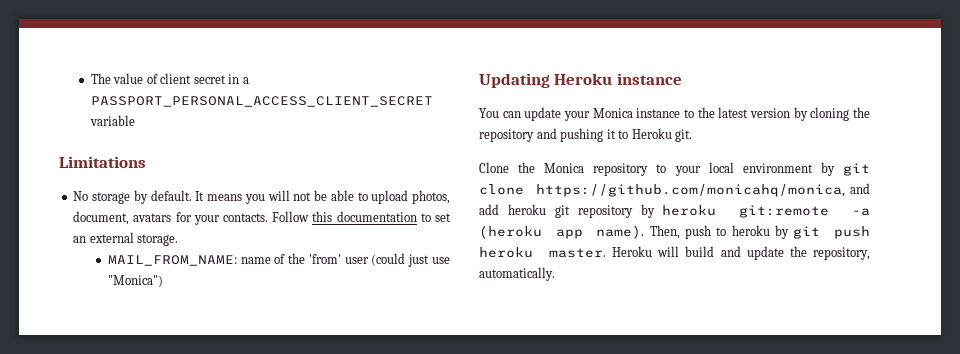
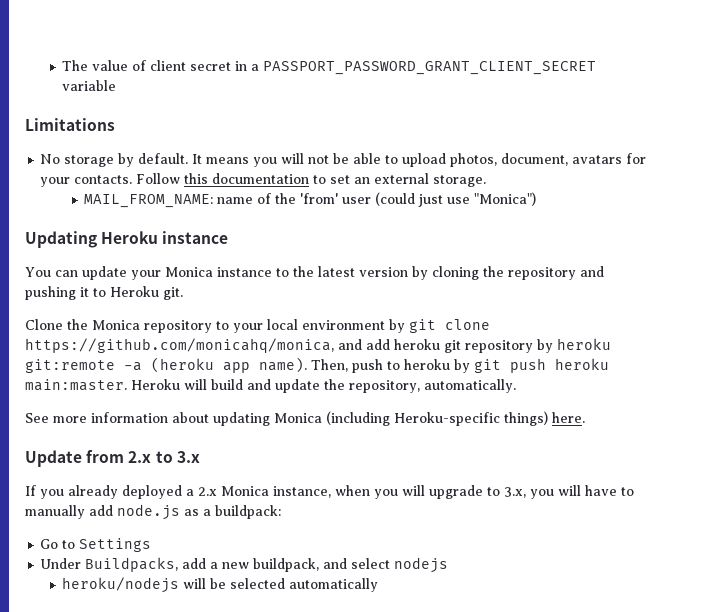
- The value of client secret in a PASSPORT_PERSONAL_ACCESS_CLIENT_SECRET variable
+ The value of client secret in a PASSPORT_PASSWORD_GRANT_CLIENT_SECRET variable
- Then, push to heroku by git push heroku master.
+ Then, push to heroku by git push heroku main:master.
+ See more information about updating Monica (including Heroku-specific things) here.
+ Update from 2.x to 3.x
+ If you already deployed a 2.x Monica instance, when you will upgrade to 3.x, you will have to manually add node.js as a buildpack:
+ Go to Settings
+ Under Buildpacks, add a new buildpack, and select nodejs
+ heroku/nodejs will be selected automatically

